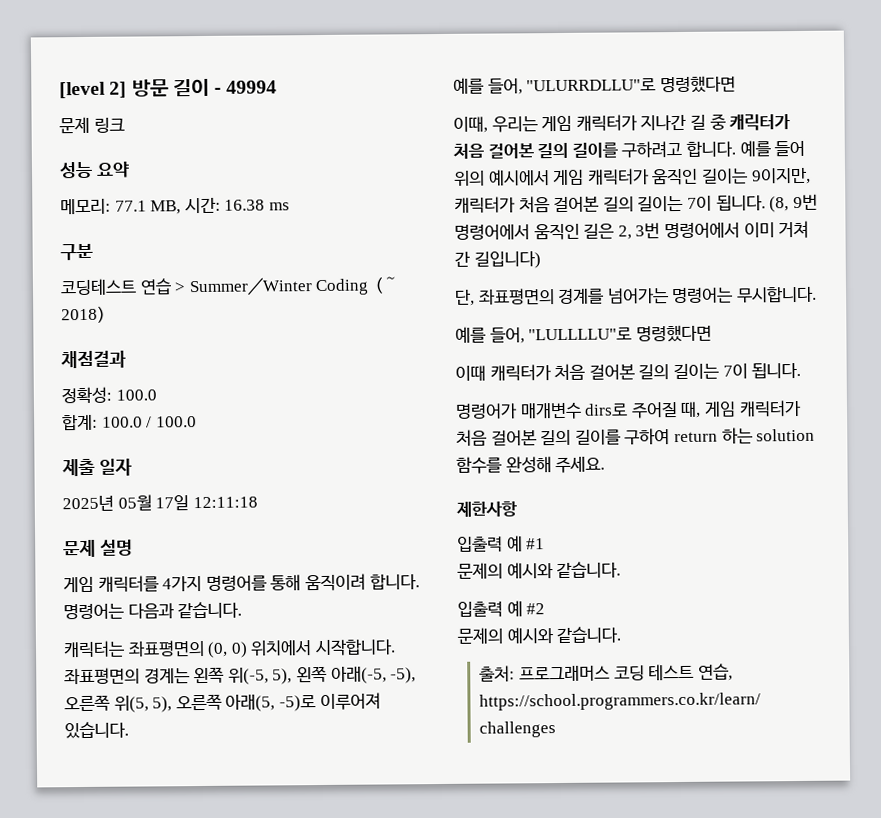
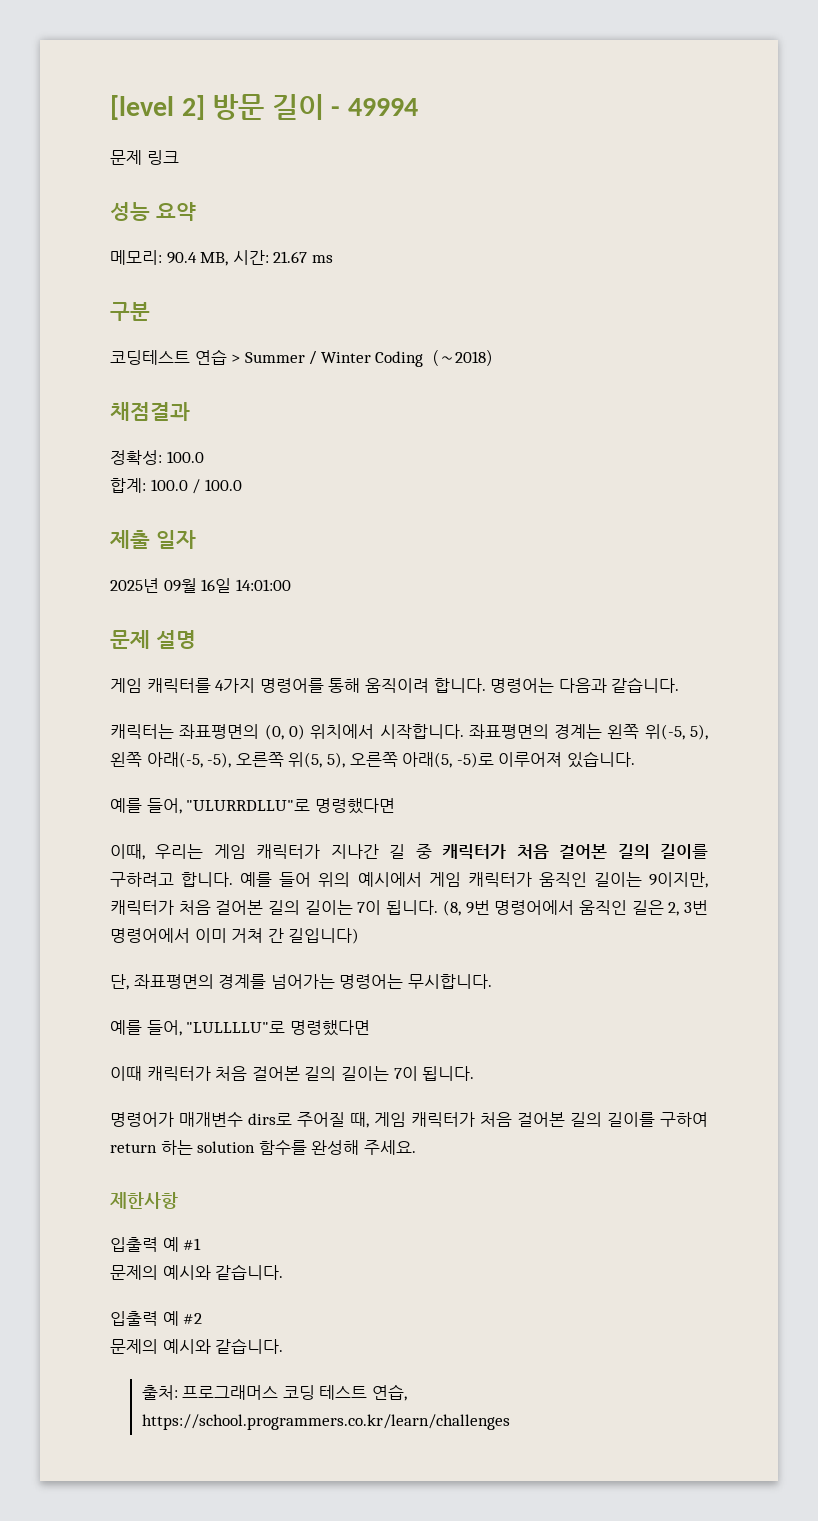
- 메모리: 77.1 MB, 시간: 16.38 ms
+ 메모리: 90.4 MB, 시간: 21.67 ms
- 2025년 05월 17일 12:11:18
+ 2025년 09월 16일 14:01:00

